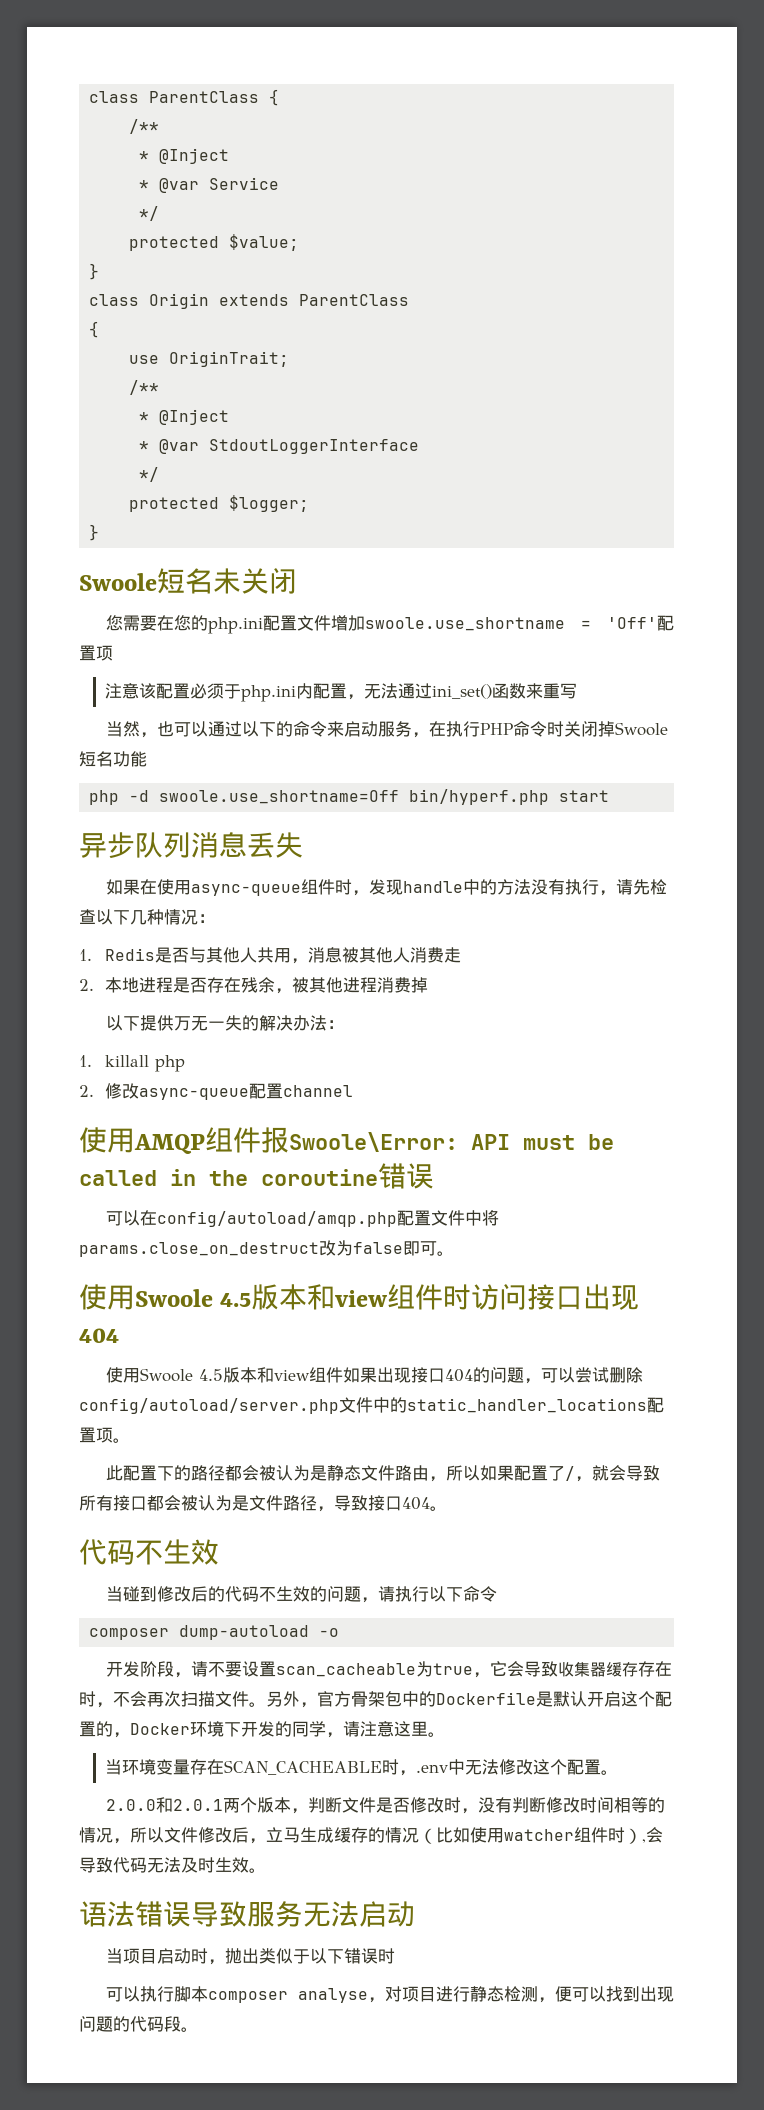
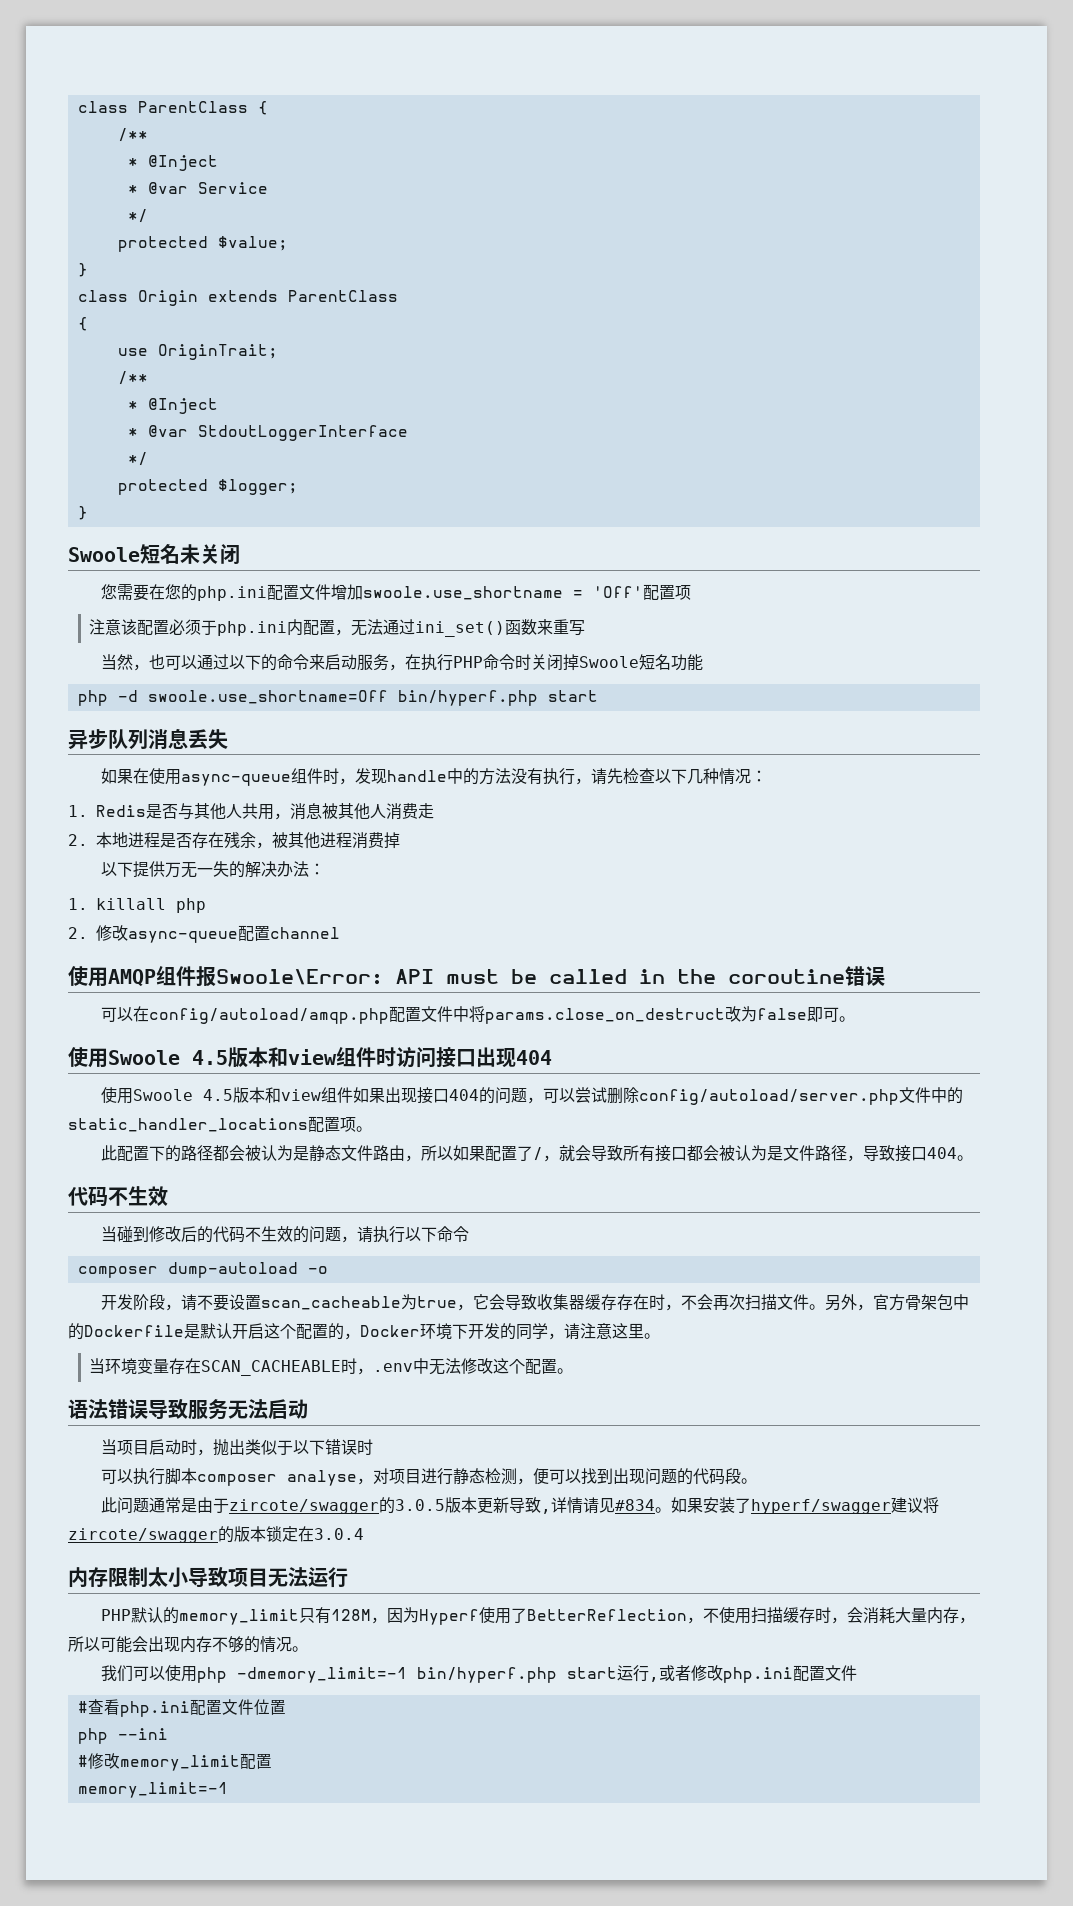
- 2.0.0和2.0.1两个版本，判断文件是否修改时，没有判断修改时间相等的情况，所以文件修改后，立马生成缓存的情况（比如使用watcher组件时）,会导致代码无法及时生效。
+ 此问题通常是由于zircote/swagger的3.0.5版本更新导致,详情请见#834。如果安装了hyperf/swagger建议将zircote/swagger的版本锁定在3.0.4
+ 内存限制太小导致项目无法运行
+ PHP默认的memory_limit只有128M，因为Hyperf使用了BetterReflection，不使用扫描缓存时，会消耗大量内存，所以可能会出现内存不够的情况。
+ 我们可以使用php -dmemory_limit=-1 bin/hyperf.php start运行,或者修改php.ini配置文件
+ #查看php.ini配置文件位置
+ php --ini
+ #修改memory_limit配置
+ memory_limit=-1

